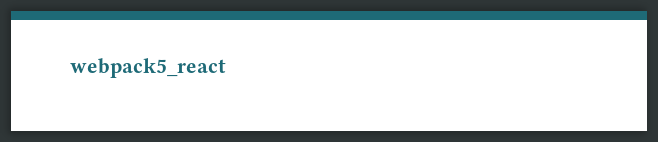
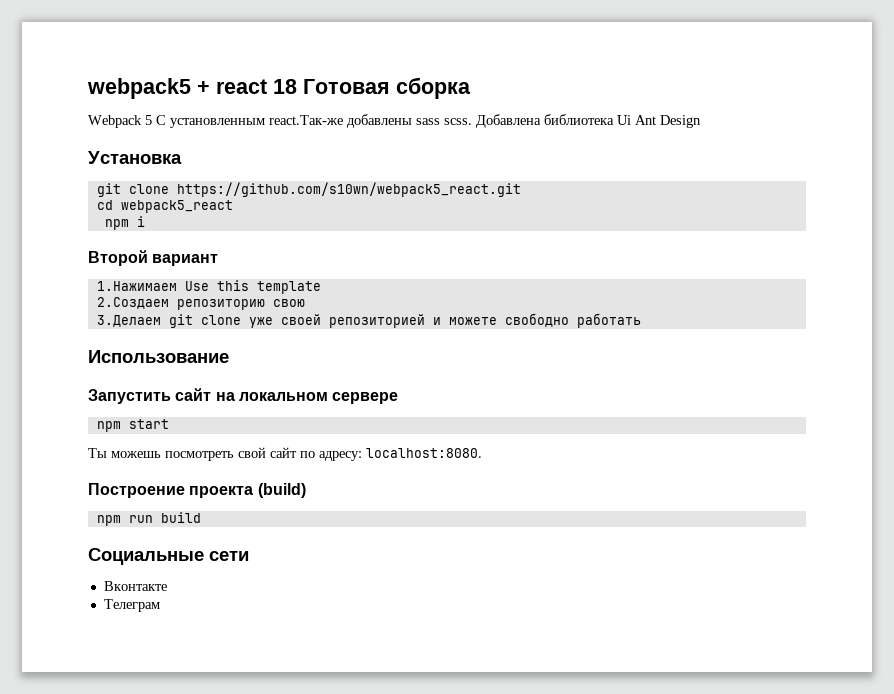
- webpack5_react
+ webpack5 + react 18 Готовая сборка
+ Webpack 5 С установленным react.Так-же добавлены sass scss. Добавлена библиотека Ui Ant Design
+ Установка
+ git clone https://github.com/s10wn/webpack5_react.git
+ cd webpack5_react
+ npm i
+ Второй вариант
+ 1.Нажимаем Use this template
+ 2.Создаем репозиторию свою
+ 3.Делаем git clone уже своей репозиторией и можете свободно работать
+ Использование
+ Запустить сайт на локальном сервере
+ npm start
+ Ты можешь посмотреть свой сайт по адресу: localhost:8080.
+ Построение проекта (build)
+ npm run build
+ Социальные сети
+ Вконтакте
+ Телеграм

